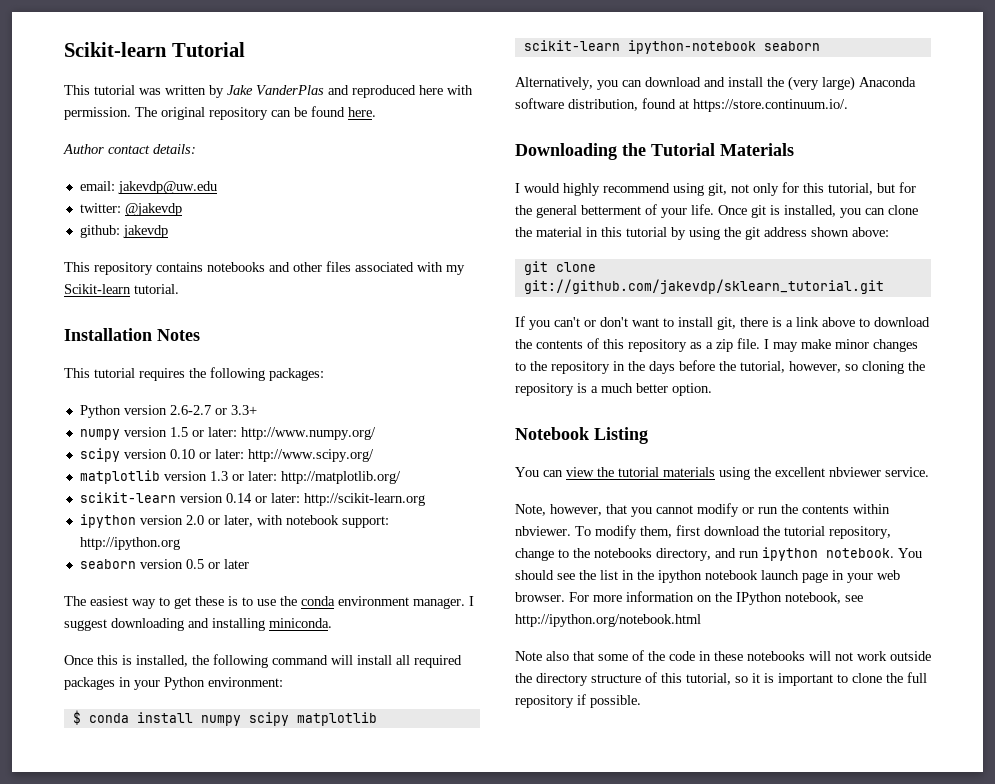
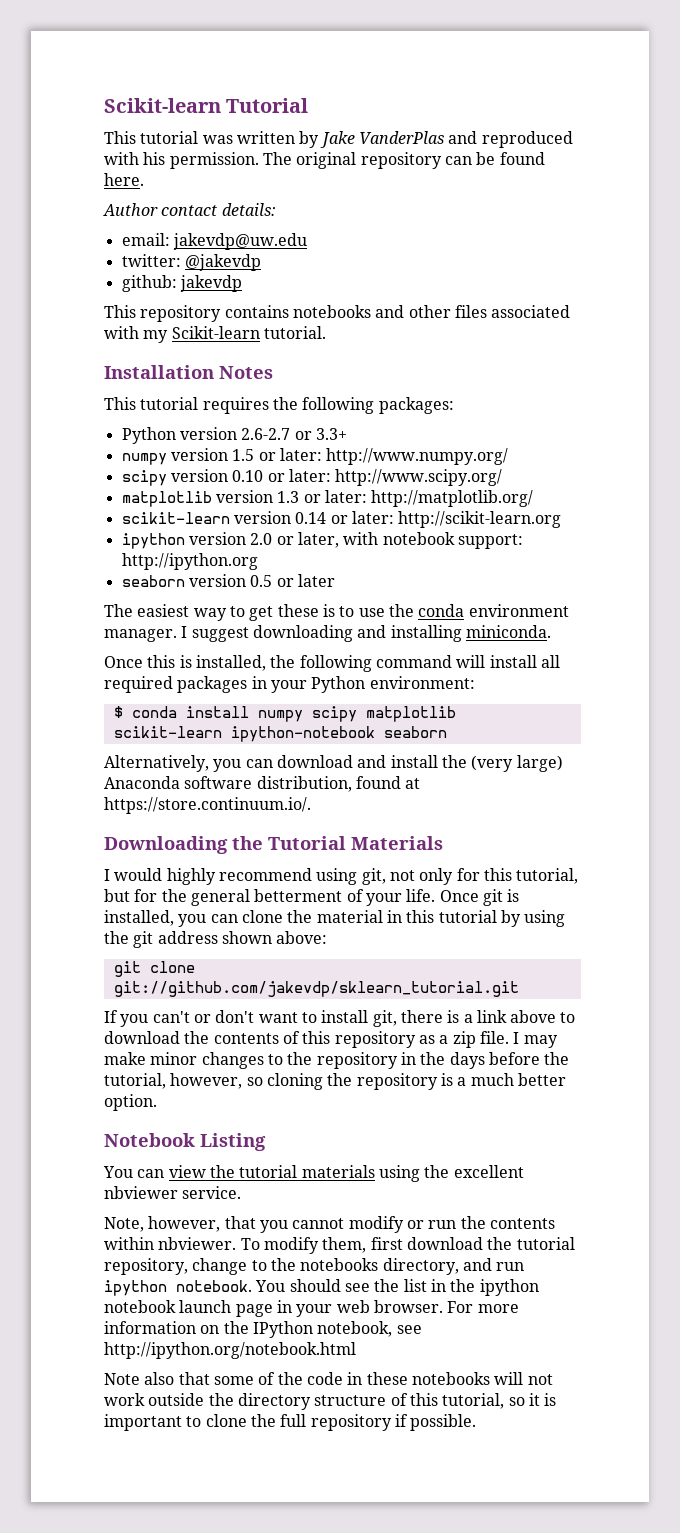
- This tutorial was written by Jake VanderPlas and reproduced here with permission.
+ This tutorial was written by Jake VanderPlas and reproduced with his permission.

